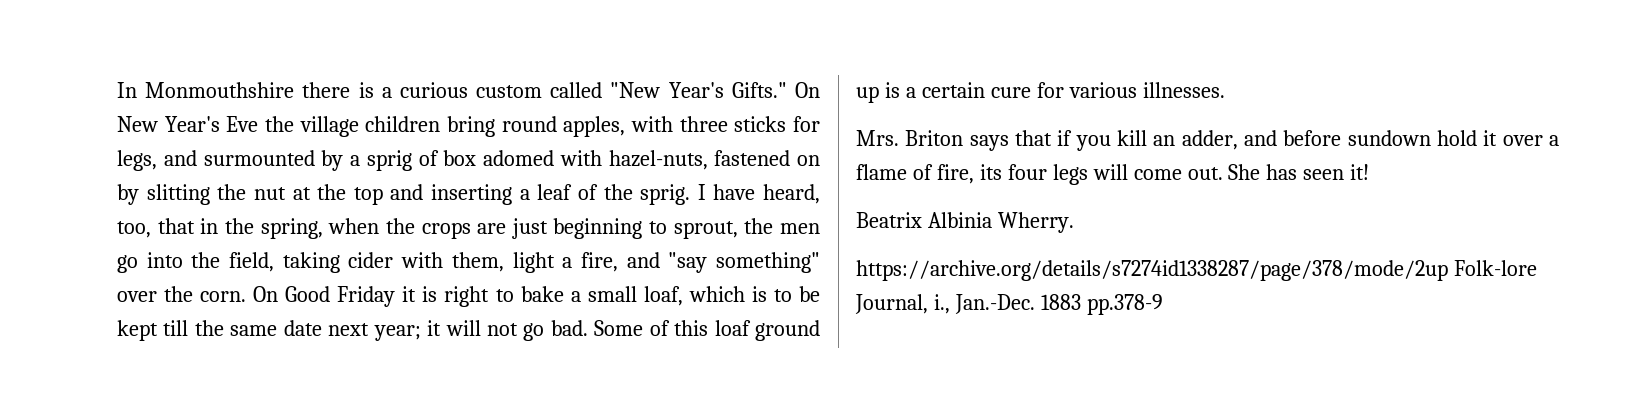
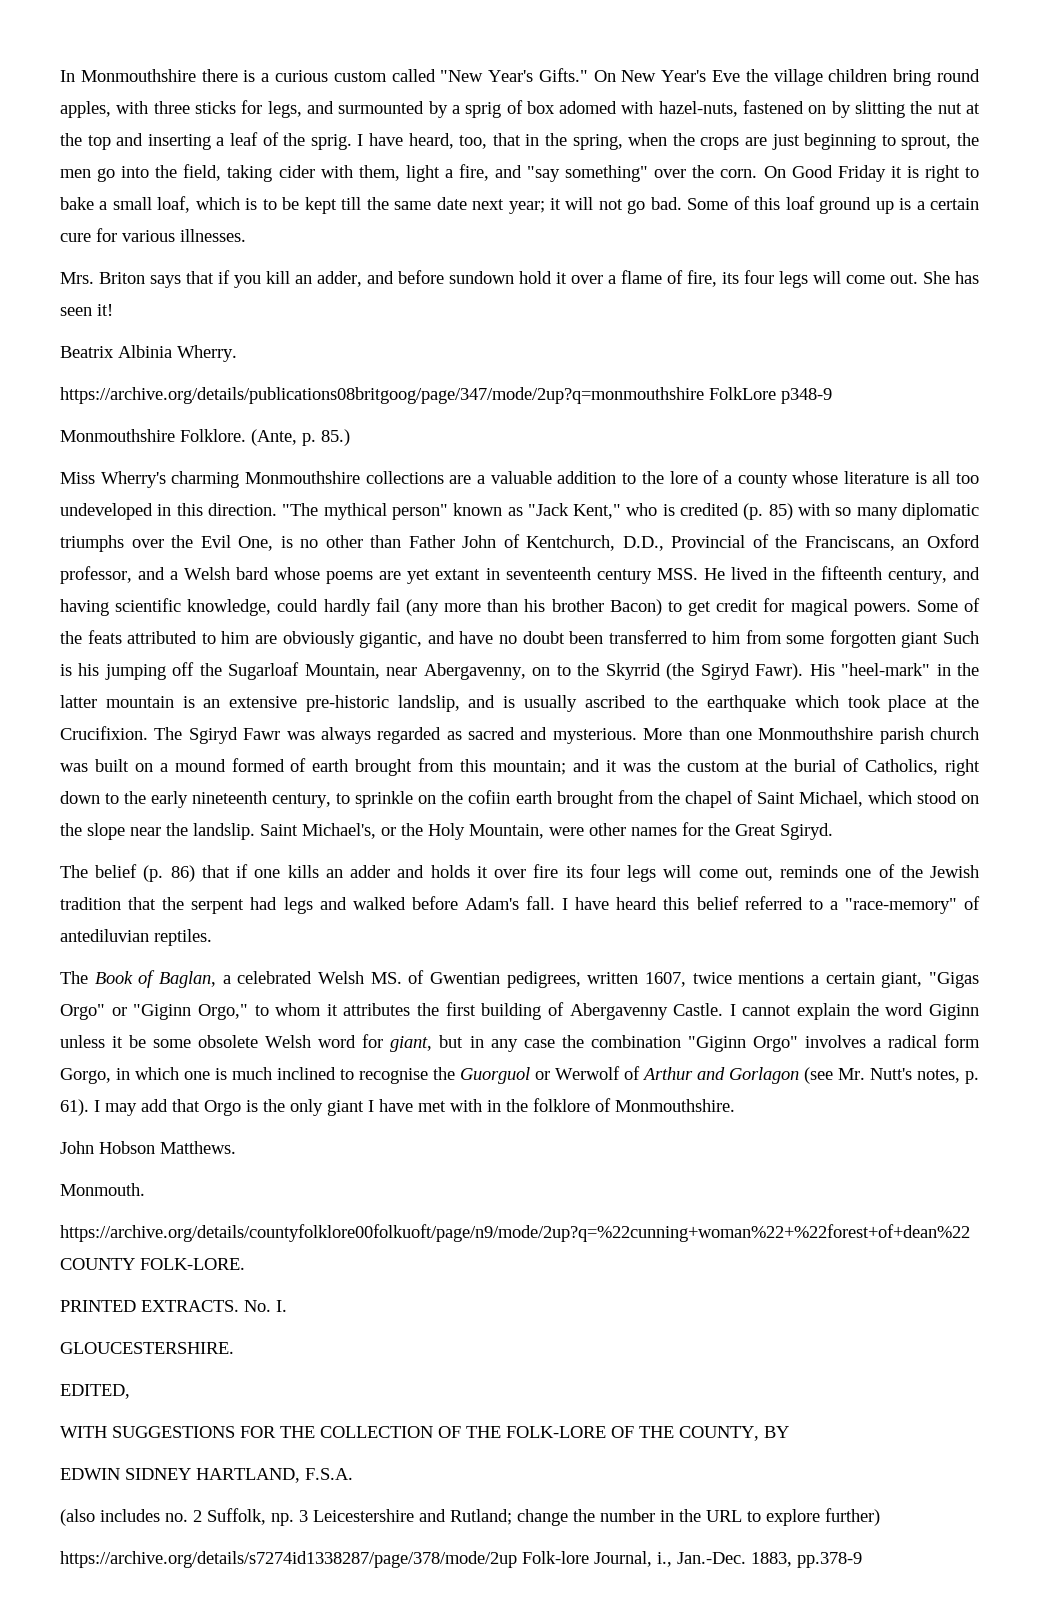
+ https://archive.org/details/publications08britgoog/page/347/mode/2up?q=monmouthshire FolkLore p348-9
+ Monmouthshire Folklore. (Ante, p. 85.)
+ Miss Wherry's charming Monmouthshire collections are a valuable addition to the lore of a county whose literature is all too undeveloped in this direction. "The mythical person" known as "Jack Kent," who is credited (p. 85) with so many diplomatic triumphs over the Evil One, is no other than Father John of Kentchurch, D.D., Provincial of the Franciscans, an Oxford professor, and a Welsh bard whose poems are yet extant in seventeenth century MSS. He lived in the fifteenth century, and having scientific knowledge, could hardly fail (any more than his brother Bacon) to get credit for magical powers. Some of the feats attributed to him are obviously gigantic, and have no doubt been transferred to him from some forgotten giant Such is his jumping off the Sugarloaf Mountain, near Abergavenny, on to the Skyrrid (the Sgiryd Fawr). His "heel-mark" in the latter mountain is an extensive pre-historic landslip, and is usually ascribed to the earthquake which took place at the Crucifixion. The Sgiryd Fawr was always regarded as sacred and mysterious. More than one Monmouthshire parish church was built on a mound formed of earth brought from this mountain; and it was the custom at the burial of Catholics, right down to the early nineteenth century, to sprinkle on the cofiin earth brought from the chapel of Saint Michael, which stood on the slope near the landslip. Saint Michael's, or the Holy Mountain, were other names for the Great Sgiryd.
+ The belief (p. 86) that if one kills an adder and holds it over fire its four legs will come out, reminds one of the Jewish tradition that the serpent had legs and walked before Adam's fall. I have heard this belief referred to a "race-memory" of antediluvian reptiles.
+ The Book of Baglan, a celebrated Welsh MS. of Gwentian pedigrees, written 1607, twice mentions a certain giant, "Gigas Orgo" or "Giginn Orgo," to whom it attributes the first building of Abergavenny Castle. I cannot explain the word Giginn unless it be some obsolete Welsh word for giant, but in any case the combination "Giginn Orgo" involves a radical form Gorgo, in which one is much inclined to recognise the Guorguol or Werwolf of Arthur and Gorlagon (see Mr. Nutt's notes, p. 61). I may add that Orgo is the only giant I have met with in the folklore of Monmouthshire.
+ John Hobson Matthews.
+ Monmouth.
+ https://archive.org/details/countyfolklore00folkuoft/page/n9/mode/2up?q=%22cunning+woman%22+%22forest+of+dean%22 COUNTY FOLK-LORE.
+ PRINTED EXTRACTS. No. I.
+ GLOUCESTERSHIRE.
+ EDITED,
+ WITH SUGGESTIONS FOR THE COLLECTION OF THE FOLK-LORE OF THE COUNTY, BY
+ EDWIN SIDNEY HARTLAND, F.S.A.
+ (also includes no. 2 Suffolk, np. 3 Leicestershire and Rutland; change the number in the URL to explore further)
- https://archive.org/details/s7274id1338287/page/378/mode/2up Folk-lore Journal, i., Jan.-Dec. 1883 pp.378-9
+ https://archive.org/details/s7274id1338287/page/378/mode/2up Folk-lore Journal, i., Jan.-Dec. 1883, pp.378-9

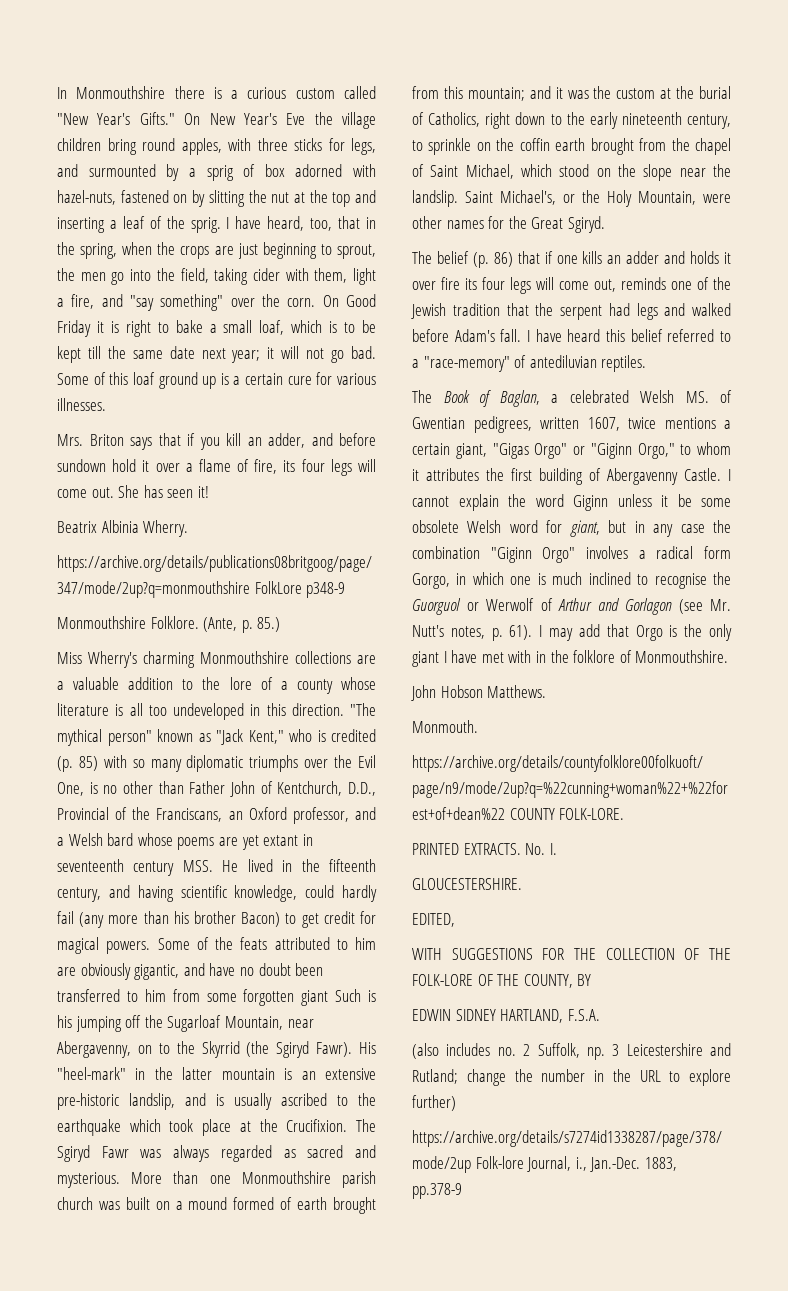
- On New Year's Eve the village children bring round apples, with three sticks for legs, and surmounted by a sprig of box adomed with hazel-nuts, fastened on by slitting the nut at the top and inserting a leaf of the sprig.
+ On New Year's Eve the village children bring round apples, with three sticks for legs, and surmounted by a sprig of box adorned with hazel-nuts, fastened on by slitting the nut at the top and inserting a leaf of the sprig.
- More than one Monmouthshire parish church was built on a mound formed of earth brought from this mountain; and it was the custom at the burial of Catholics, right down to the early nineteenth century, to sprinkle on the cofiin earth brought from the chapel of Saint Michael, which stood on the slope near the landslip.
+ More than one Monmouthshire parish church was built on a mound formed of earth brought from this mountain; and it was the custom at the burial of Catholics, right down to the early nineteenth century, to sprinkle on the coffin earth brought from the chapel of Saint Michael, which stood on the slope near the landslip.

